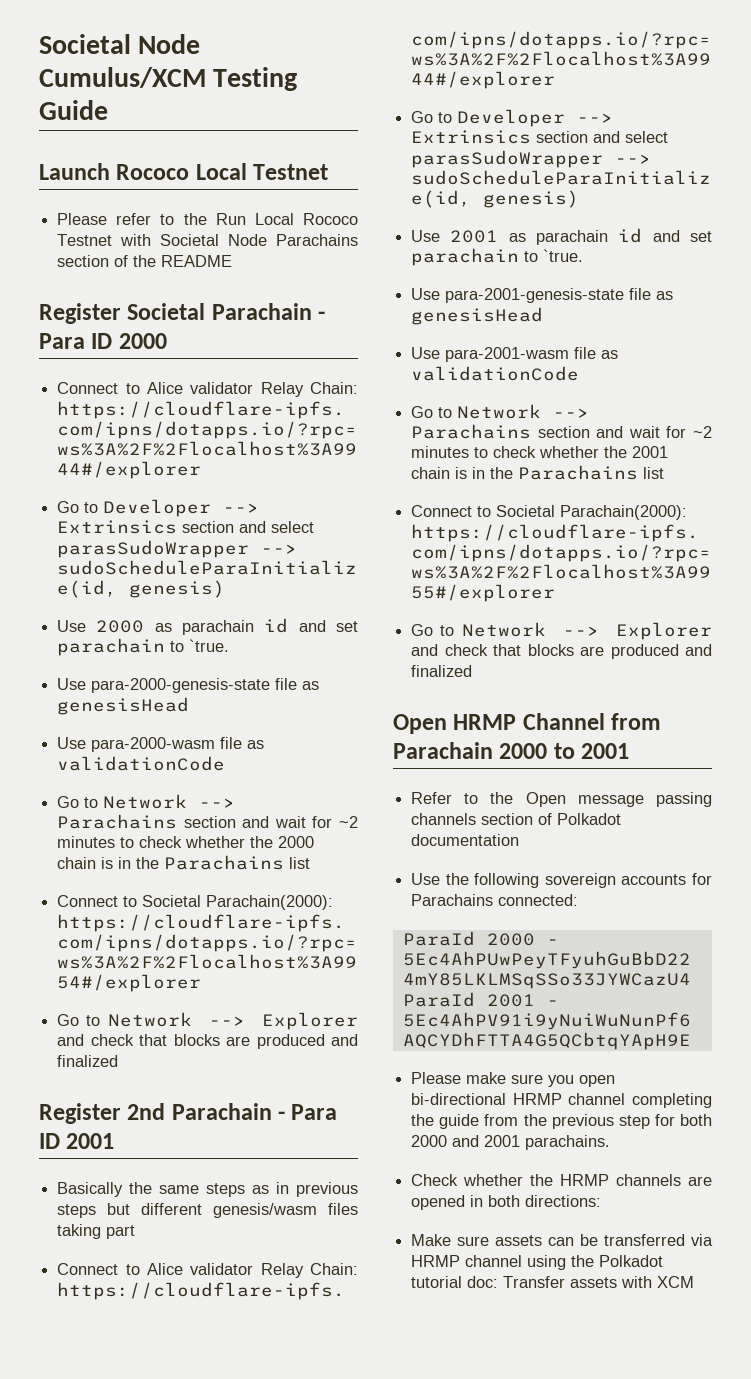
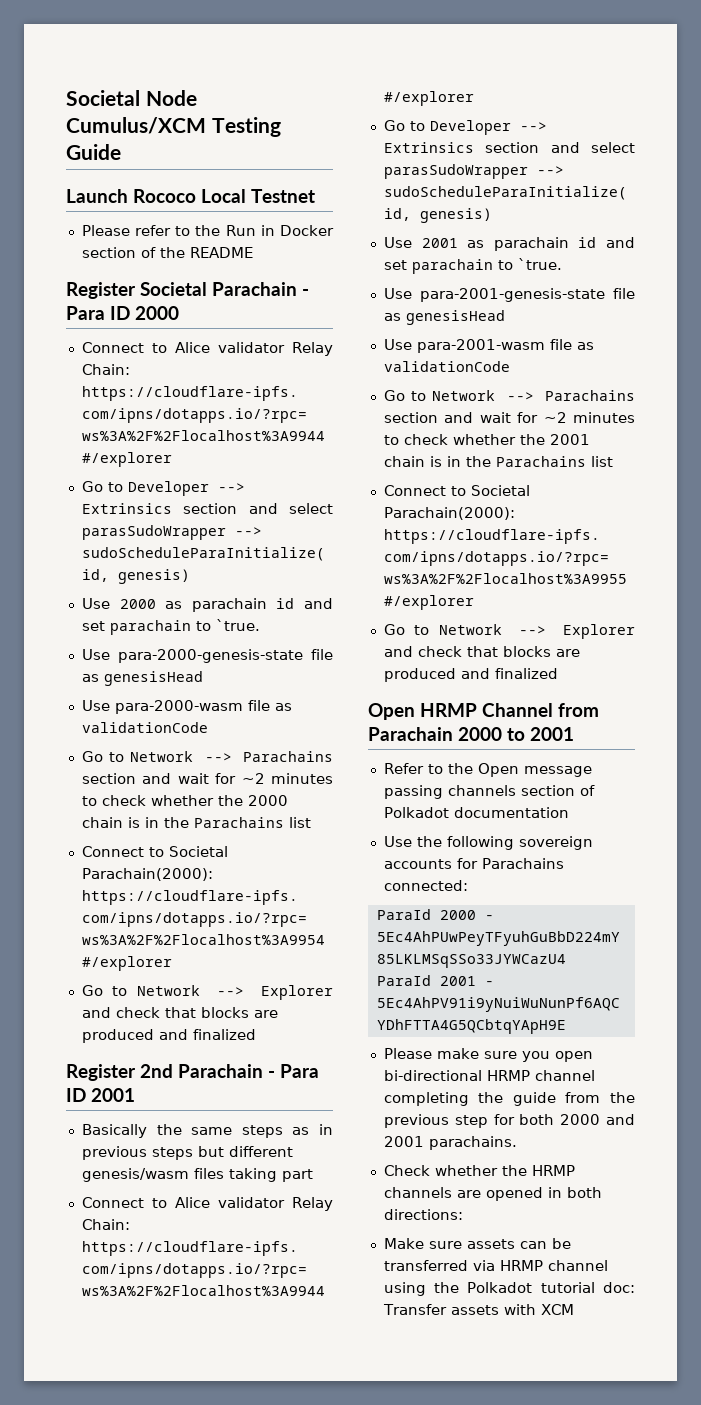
- Please refer to the Run Local Rococo Testnet with Societal Node Parachains section of the README
+ Please refer to the Run in Docker section of the README

